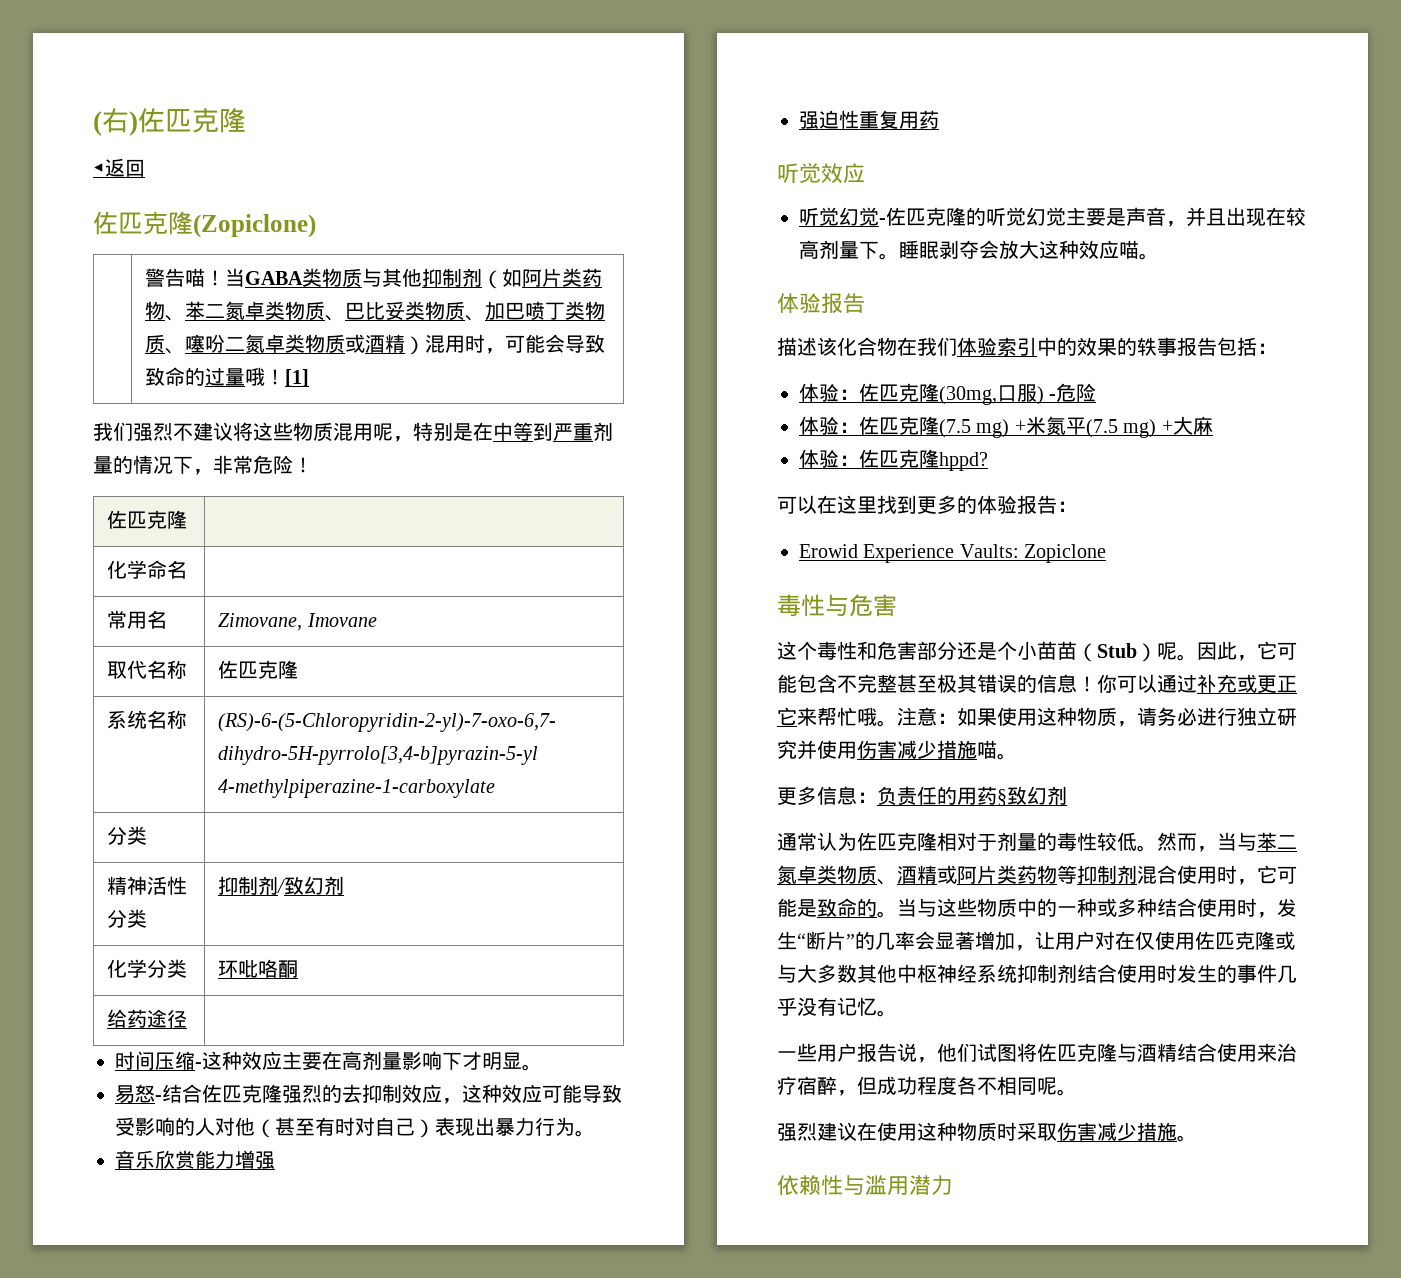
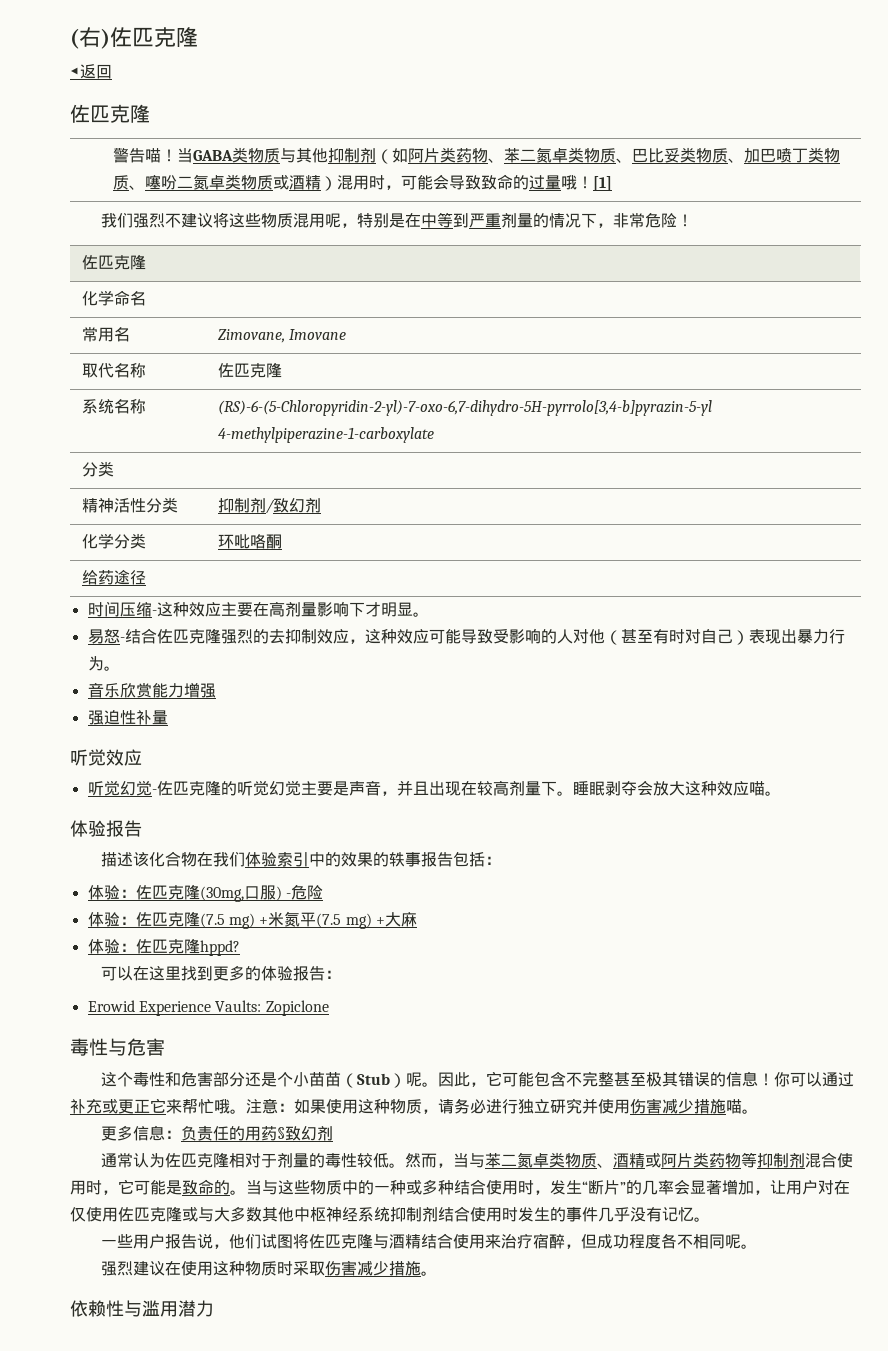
  ◀返回
- 佐匹克隆(Zopiclone)
+ 佐匹克隆
- 强迫性重复用药
+ 强迫性补量

